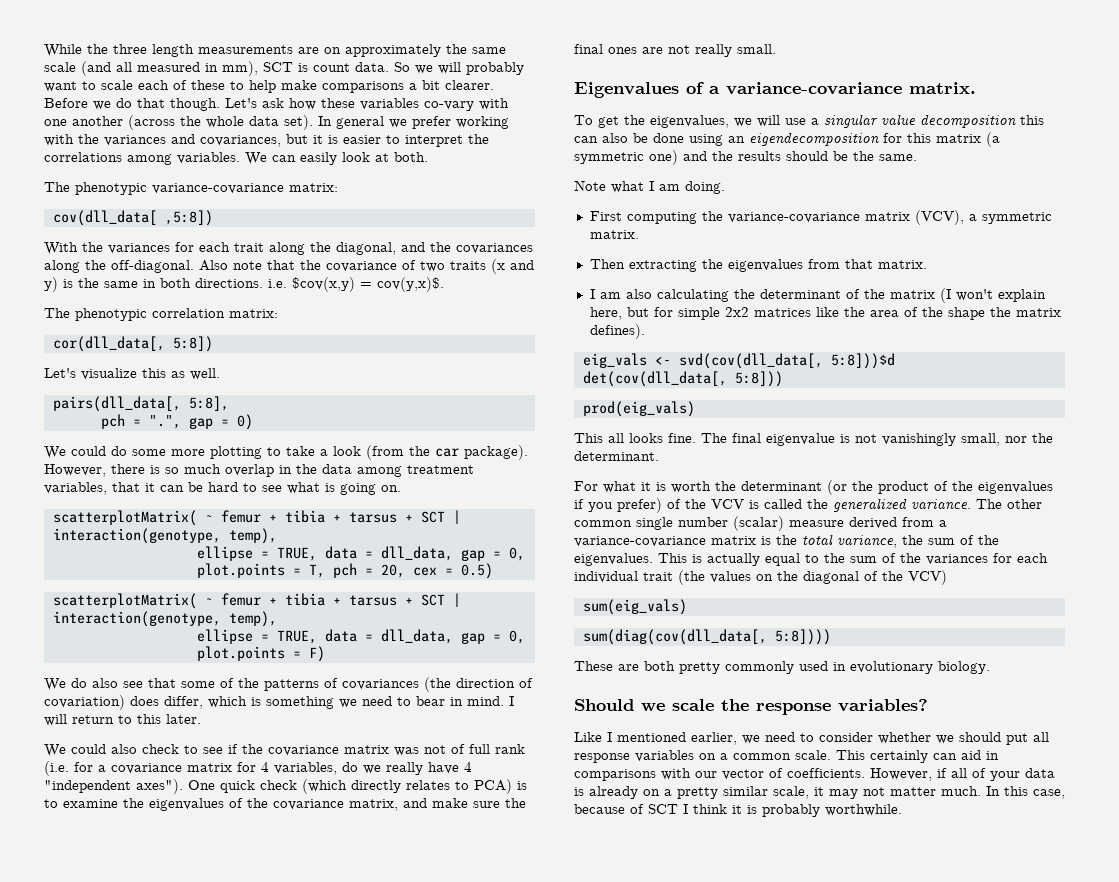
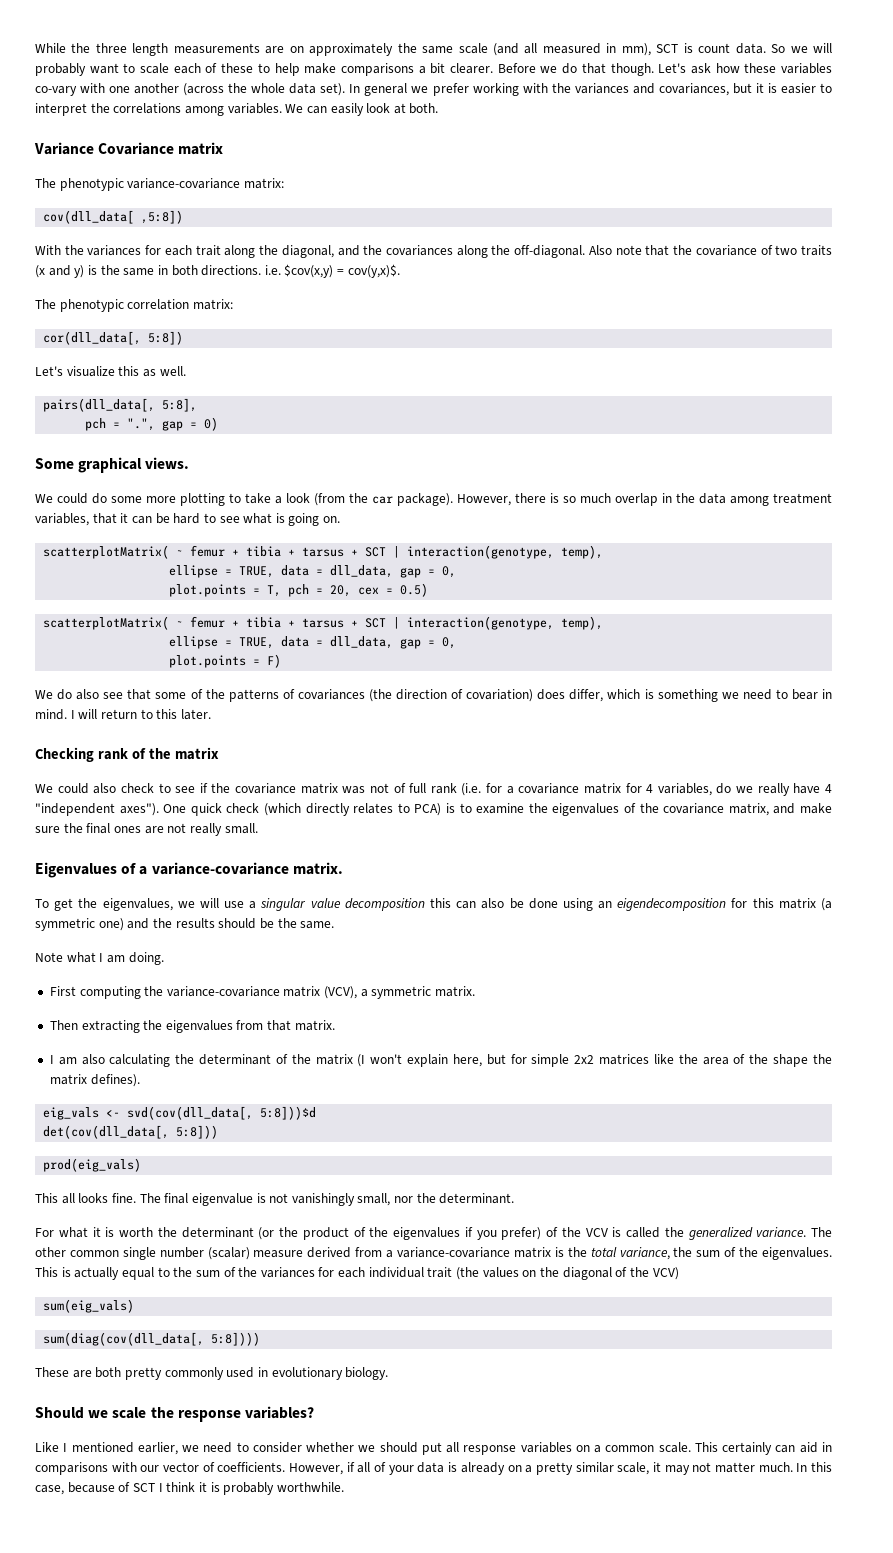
+ Variance Covariance matrix
+ Some graphical views.
+ Checking rank of the matrix

